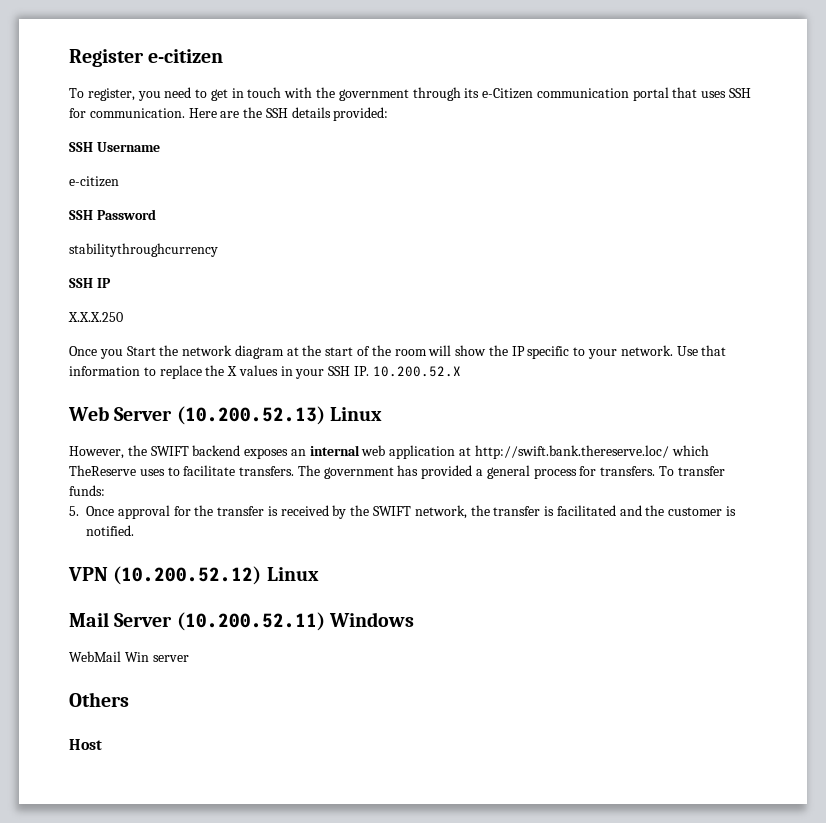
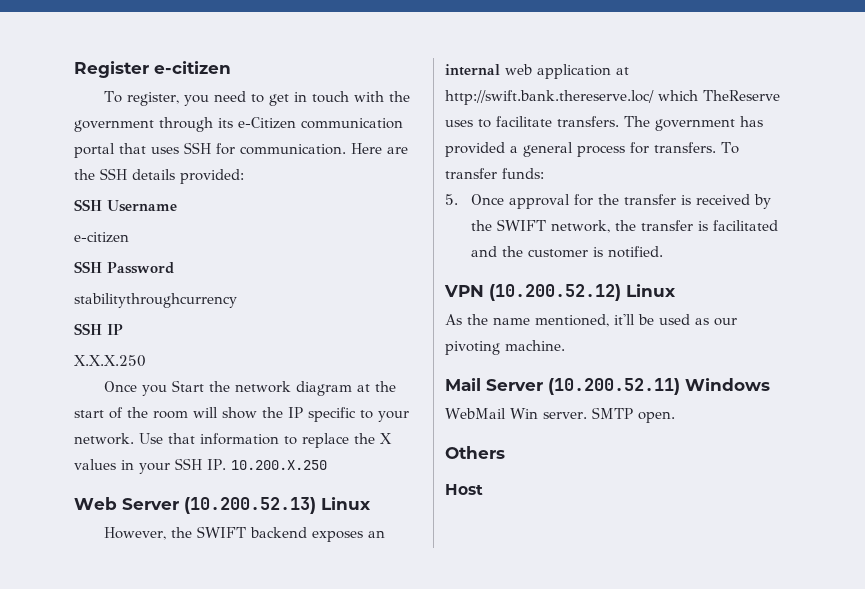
- Use that information to replace the X values in your SSH IP. 10.200.52.X
+ Use that information to replace the X values in your SSH IP. 10.200.X.250
+ As the name mentioned, it'll be used as our pivoting machine.
- WebMail Win server
+ WebMail Win server. SMTP open.

